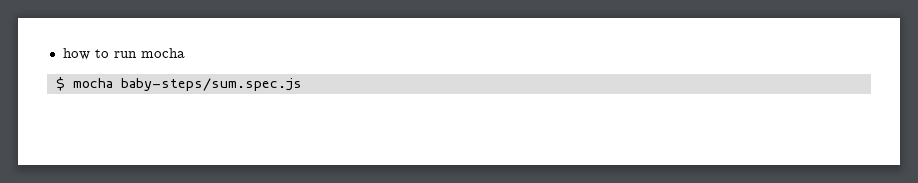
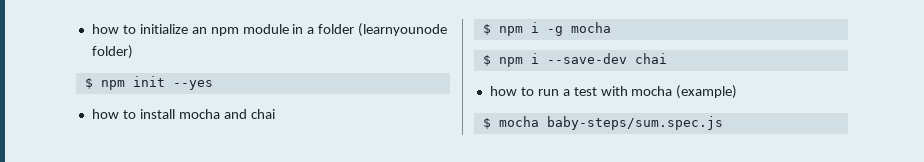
- how to run mocha
+ how to initialize an npm module in a folder (learnyounode folder)
+ $ npm init --yes
+ how to install mocha and chai
+ $ npm i -g mocha
+ $ npm i --save-dev chai
+ how to run a test with mocha (example)

